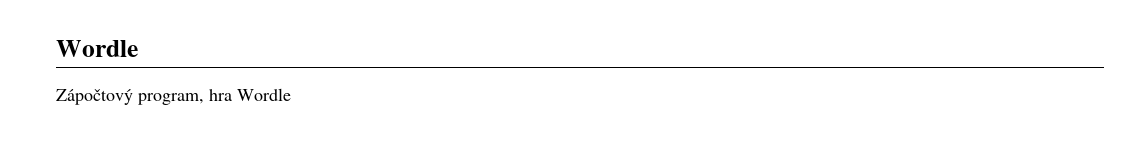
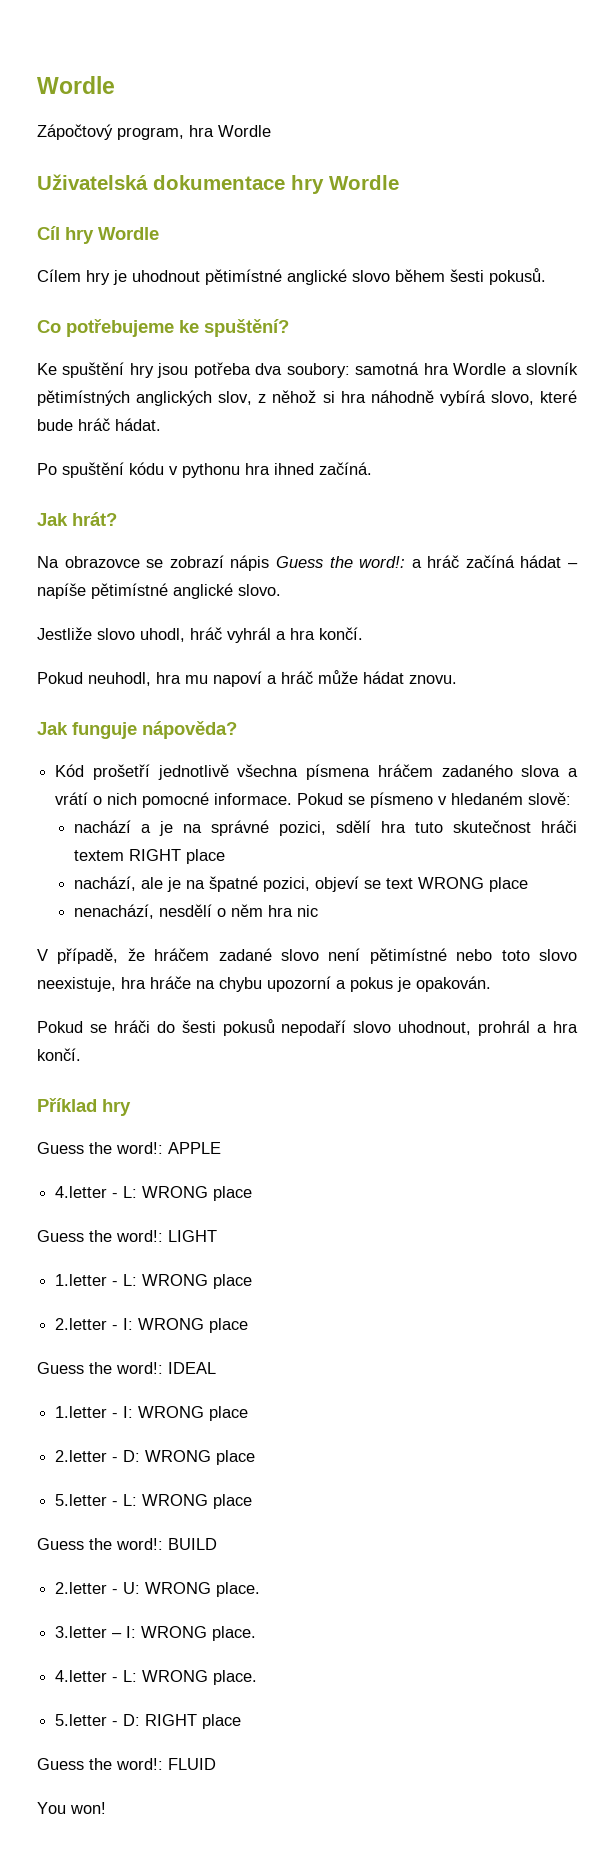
+ Uživatelská dokumentace hry Wordle
+ Cíl hry Wordle
+ Cílem hry je uhodnout pětimístné anglické slovo během šesti pokusů.
+ Co potřebujeme ke spuštění?
+ Ke spuštění hry jsou potřeba dva soubory: samotná hra Wordle a slovník pětimístných anglických slov, z něhož si hra náhodně vybírá slovo, které bude hráč hádat.
+ Po spuštění kódu v pythonu hra ihned začíná.
+ Jak hrát?
+ Na obrazovce se zobrazí nápis Guess the word!: a hráč začíná hádat – napíše pětimístné anglické slovo.
+ Jestliže slovo uhodl, hráč vyhrál a hra končí.
+ Pokud neuhodl, hra mu napoví a hráč může hádat znovu.
+ Jak funguje nápověda?
+ Kód prošetří jednotlivě všechna písmena hráčem zadaného slova a vrátí o nich pomocné informace. Pokud se písmeno v hledaném slově:
+ nachází a je na správné pozici, sdělí hra tuto skutečnost hráči textem RIGHT place
+ nachází, ale je na špatné pozici, objeví se text WRONG place
+ nenachází, nesdělí o něm hra nic
+ V případě, že hráčem zadané slovo není pětimístné nebo toto slovo neexistuje, hra hráče na chybu upozorní a pokus je opakován.
+ Pokud se hráči do šesti pokusů nepodaří slovo uhodnout, prohrál a hra končí.
+ Příklad hry
+ Guess the word!: APPLE
+ 4.letter - L: WRONG place
+ Guess the word!: LIGHT
+ 1.letter - L: WRONG place
+ 2.letter - I: WRONG place
+ Guess the word!: IDEAL
+ 1.letter - I: WRONG place
+ 2.letter - D: WRONG place
+ 5.letter - L: WRONG place
+ Guess the word!: BUILD
+ 2.letter - U: WRONG place.
+ 3.letter – I: WRONG place.
+ 4.letter - L: WRONG place.
+ 5.letter - D: RIGHT place
+ Guess the word!: FLUID
+ You won!

